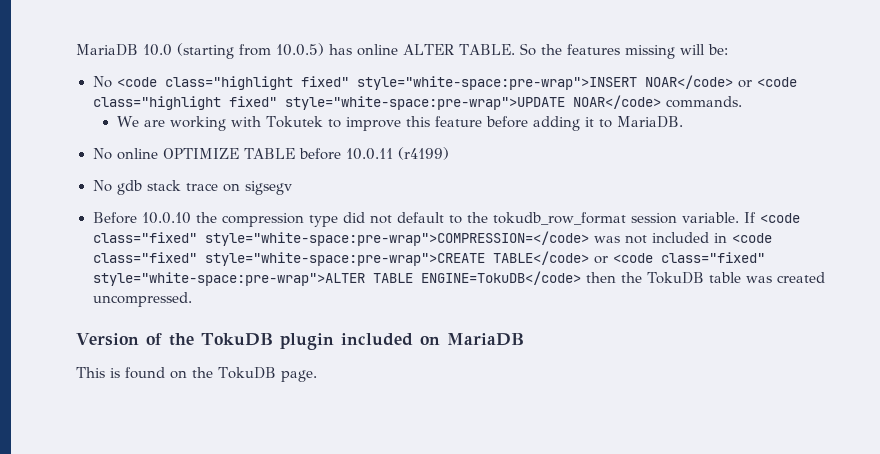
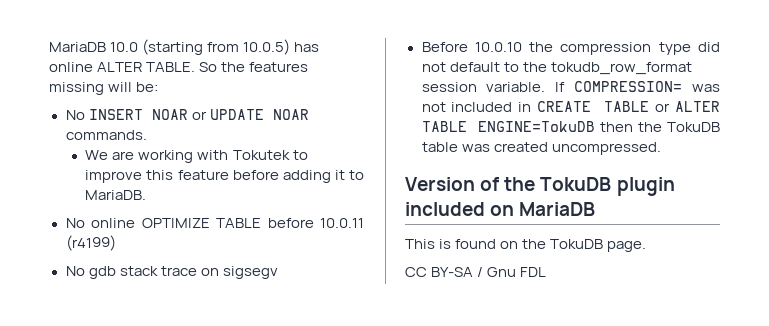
- No <code class="highlight fixed" style="white-space:pre-wrap">INSERT NOAR</code> or <code class="highlight fixed" style="white-space:pre-wrap">UPDATE NOAR</code> commands.
+ No INSERT NOAR or UPDATE NOAR commands.
- If <code class="fixed" style="white-space:pre-wrap">COMPRESSION=</code> was not included in <code class="fixed" style="white-space:pre-wrap">CREATE TABLE</code> or <code class="fixed" style="white-space:pre-wrap">ALTER TABLE ENGINE=TokuDB</code> then the TokuDB table was created uncompressed.
+ If COMPRESSION= was not included in CREATE TABLE or ALTER TABLE ENGINE=TokuDB then the TokuDB table was created uncompressed.
+ CC BY-SA / Gnu FDL

